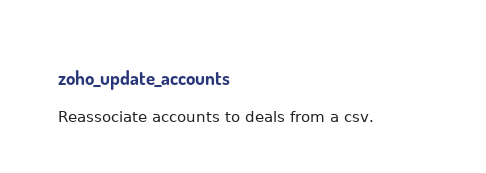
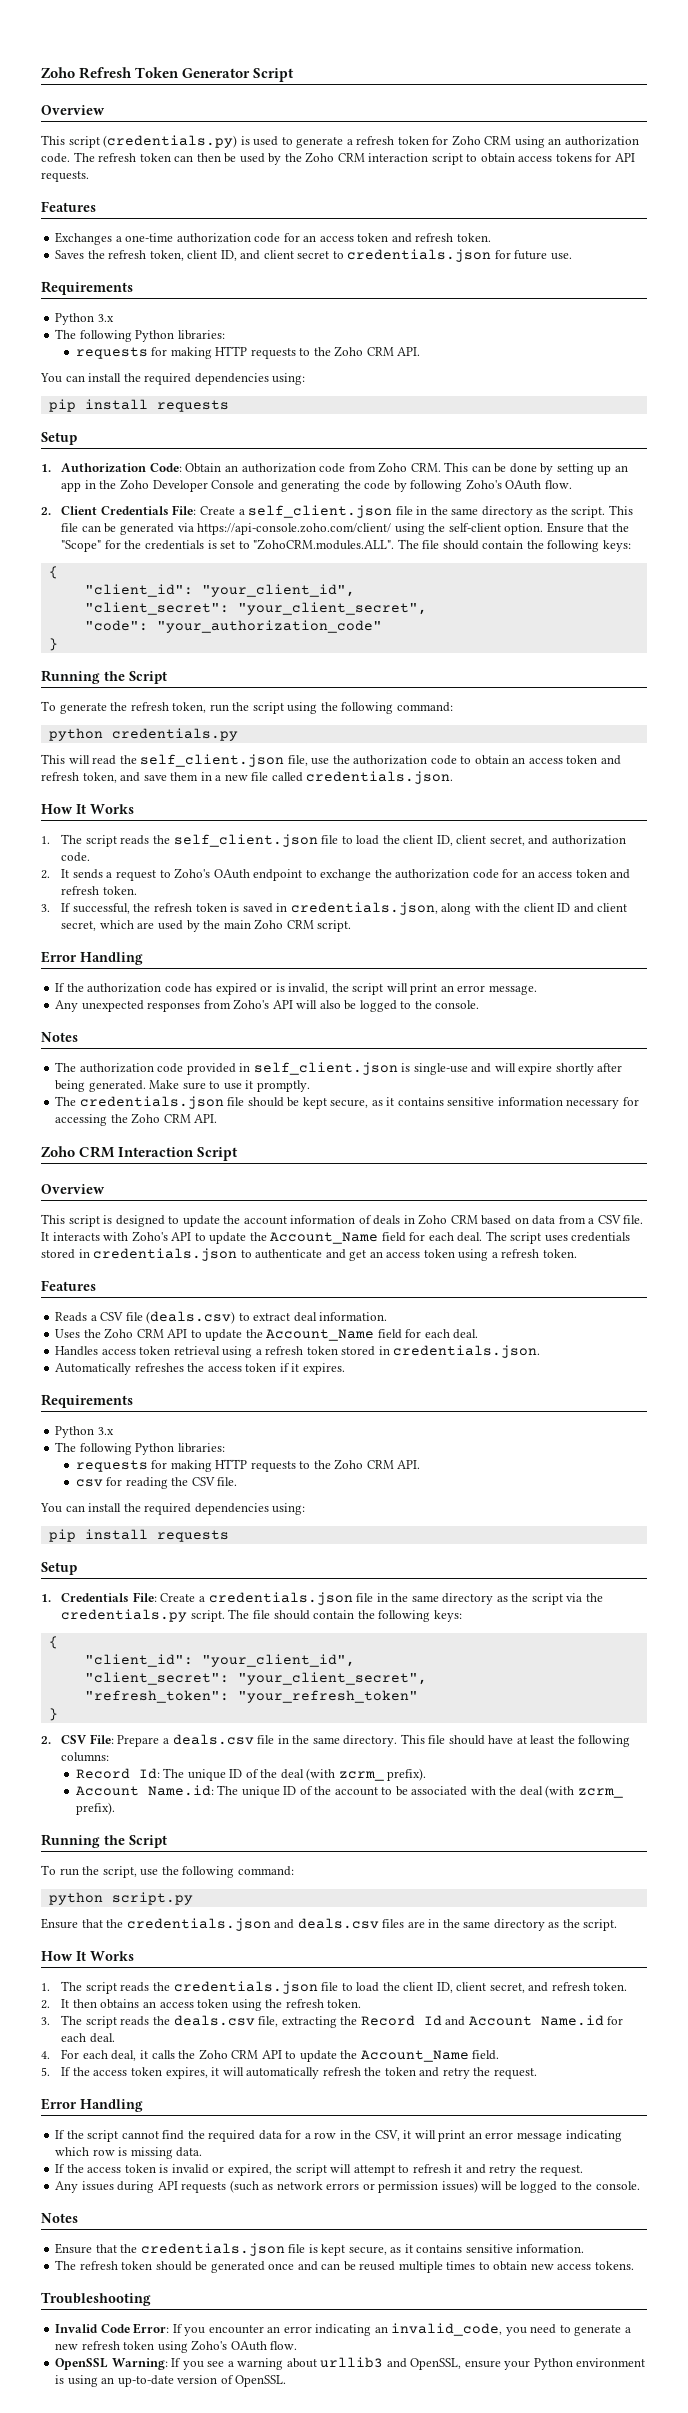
- zoho_update_accounts
- Reassociate accounts to deals from a csv.
+ Zoho Refresh Token Generator Script
+ Overview
+ This script (credentials.py) is used to generate a refresh token for Zoho CRM using an authorization code. The refresh token can then be used by the Zoho CRM interaction script to obtain access tokens for API requests.
+ Features
+ Exchanges a one-time authorization code for an access token and refresh token.
+ Saves the refresh token, client ID, and client secret to credentials.json for future use.
+ Requirements
+ Python 3.x
+ The following Python libraries:
+ requests for making HTTP requests to the Zoho CRM API.
+ You can install the required dependencies using:
+ pip install requests
+ Setup
+ 1. Authorization Code: Obtain an authorization code from Zoho CRM. This can be done by setting up an app in the Zoho Developer Console and generating the code by following Zoho's OAuth flow.
+ 2. Client Credentials File: Create a self_client.json file in the same directory as the script. This file can be generated via https://api-console.zoho.com/client/ using the self-client option. Ensure that the "Scope" for the credentials is set to "ZohoCRM.modules.ALL". The file should contain the following keys:
+ {
+ "client_id": "your_client_id",
+ "client_secret": "your_client_secret",
+ "code": "your_authorization_code"
+ }
+ Running the Script
+ To generate the refresh token, run the script using the following command:
+ python credentials.py
+ This will read the self_client.json file, use the authorization code to obtain an access token and refresh token, and save them in a new file called credentials.json.
+ How It Works
+ 1. The script reads the self_client.json file to load the client ID, client secret, and authorization code.
+ 2. It sends a request to Zoho's OAuth endpoint to exchange the authorization code for an access token and refresh token.
+ 3. If successful, the refresh token is saved in credentials.json, along with the client ID and client secret, which are used by the main Zoho CRM script.
+ Error Handling
+ If the authorization code has expired or is invalid, the script will print an error message.
+ Any unexpected responses from Zoho's API will also be logged to the console.
+ Notes
+ The authorization code provided in self_client.json is single-use and will expire shortly after being generated. Make sure to use it promptly.
+ The credentials.json file should be kept secure, as it contains sensitive information necessary for accessing the Zoho CRM API.
+ Zoho CRM Interaction Script
+ Overview
+ This script is designed to update the account information of deals in Zoho CRM based on data from a CSV file. It interacts with Zoho's API to update the Account_Name field for each deal. The script uses credentials stored in credentials.json to authenticate and get an access token using a refresh token.
+ Features
+ Reads a CSV file (deals.csv) to extract deal information.
+ Uses the Zoho CRM API to update the Account_Name field for each deal.
+ Handles access token retrieval using a refresh token stored in credentials.json.
+ Automatically refreshes the access token if it expires.
+ Requirements
+ Python 3.x
+ The following Python libraries:
+ requests for making HTTP requests to the Zoho CRM API.
+ csv for reading the CSV file.
+ You can install the required dependencies using:
+ pip install requests
+ Setup
+ 1. Credentials File: Create a credentials.json file in the same directory as the script via the credentials.py script. The file should contain the following keys:
+ {
+ "client_id": "your_client_id",
+ "client_secret": "your_client_secret",
+ "refresh_token": "your_refresh_token"
+ }
+ 2. CSV File: Prepare a deals.csv file in the same directory. This file should have at least the following columns:
+ Record Id: The unique ID of the deal (with zcrm_ prefix).
+ Account Name.id: The unique ID of the account to be associated with the deal (with zcrm_ prefix).
+ Running the Script
+ To run the script, use the following command:
+ python script.py
+ Ensure that the credentials.json and deals.csv files are in the same directory as the script.
+ How It Works
+ 1. The script reads the credentials.json file to load the client ID, client secret, and refresh token.
+ 2. It then obtains an access token using the refresh token.
+ 3. The script reads the deals.csv file, extracting the Record Id and Account Name.id for each deal.
+ 4. For each deal, it calls the Zoho CRM API to update the Account_Name field.
+ 5. If the access token expires, it will automatically refresh the token and retry the request.
+ Error Handling
+ If the script cannot find the required data for a row in the CSV, it will print an error message indicating which row is missing data.
+ If the access token is invalid or expired, the script will attempt to refresh it and retry the request.
+ Any issues during API requests (such as network errors or permission issues) will be logged to the console.
+ Notes
+ Ensure that the credentials.json file is kept secure, as it contains sensitive information.
+ The refresh token should be generated once and can be reused multiple times to obtain new access tokens.
+ Troubleshooting
+ Invalid Code Error: If you encounter an error indicating an invalid_code, you need to generate a new refresh token using Zoho's OAuth flow.
+ OpenSSL Warning: If you see a warning about urllib3 and OpenSSL, ensure your Python environment is using an up-to-date version of OpenSSL.

